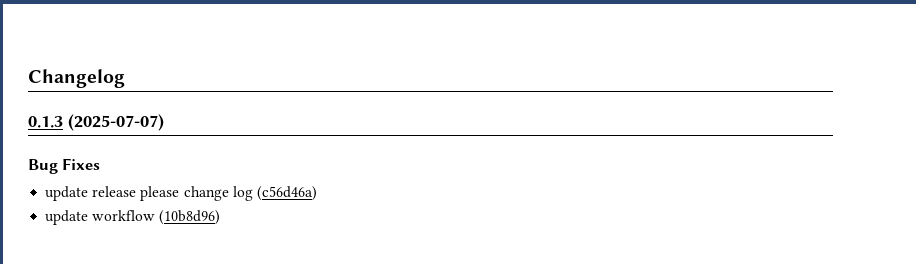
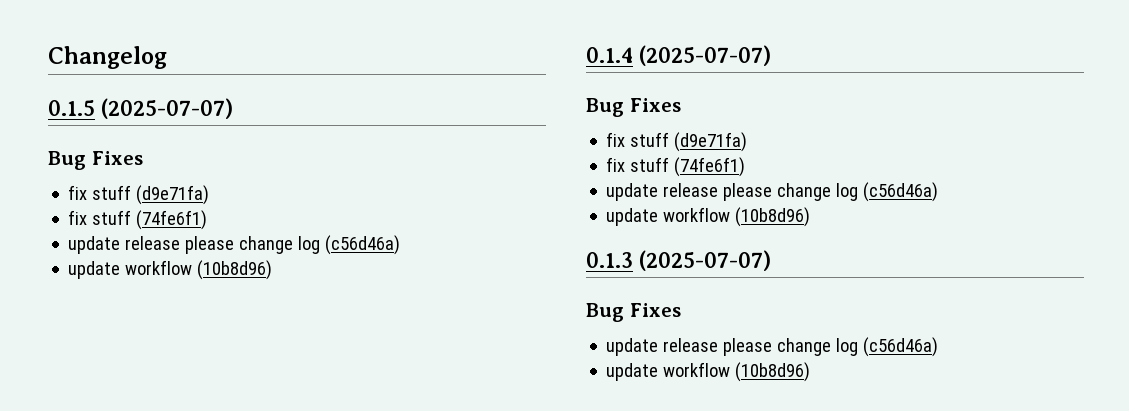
+ 0.1.5 (2025-07-07)
+ Bug Fixes
+ fix stuff (d9e71fa)
+ fix stuff (74fe6f1)
+ update release please change log (c56d46a)
+ update workflow (10b8d96)
+ 0.1.4 (2025-07-07)
+ Bug Fixes
+ fix stuff (d9e71fa)
+ fix stuff (74fe6f1)
+ update release please change log (c56d46a)
+ update workflow (10b8d96)

